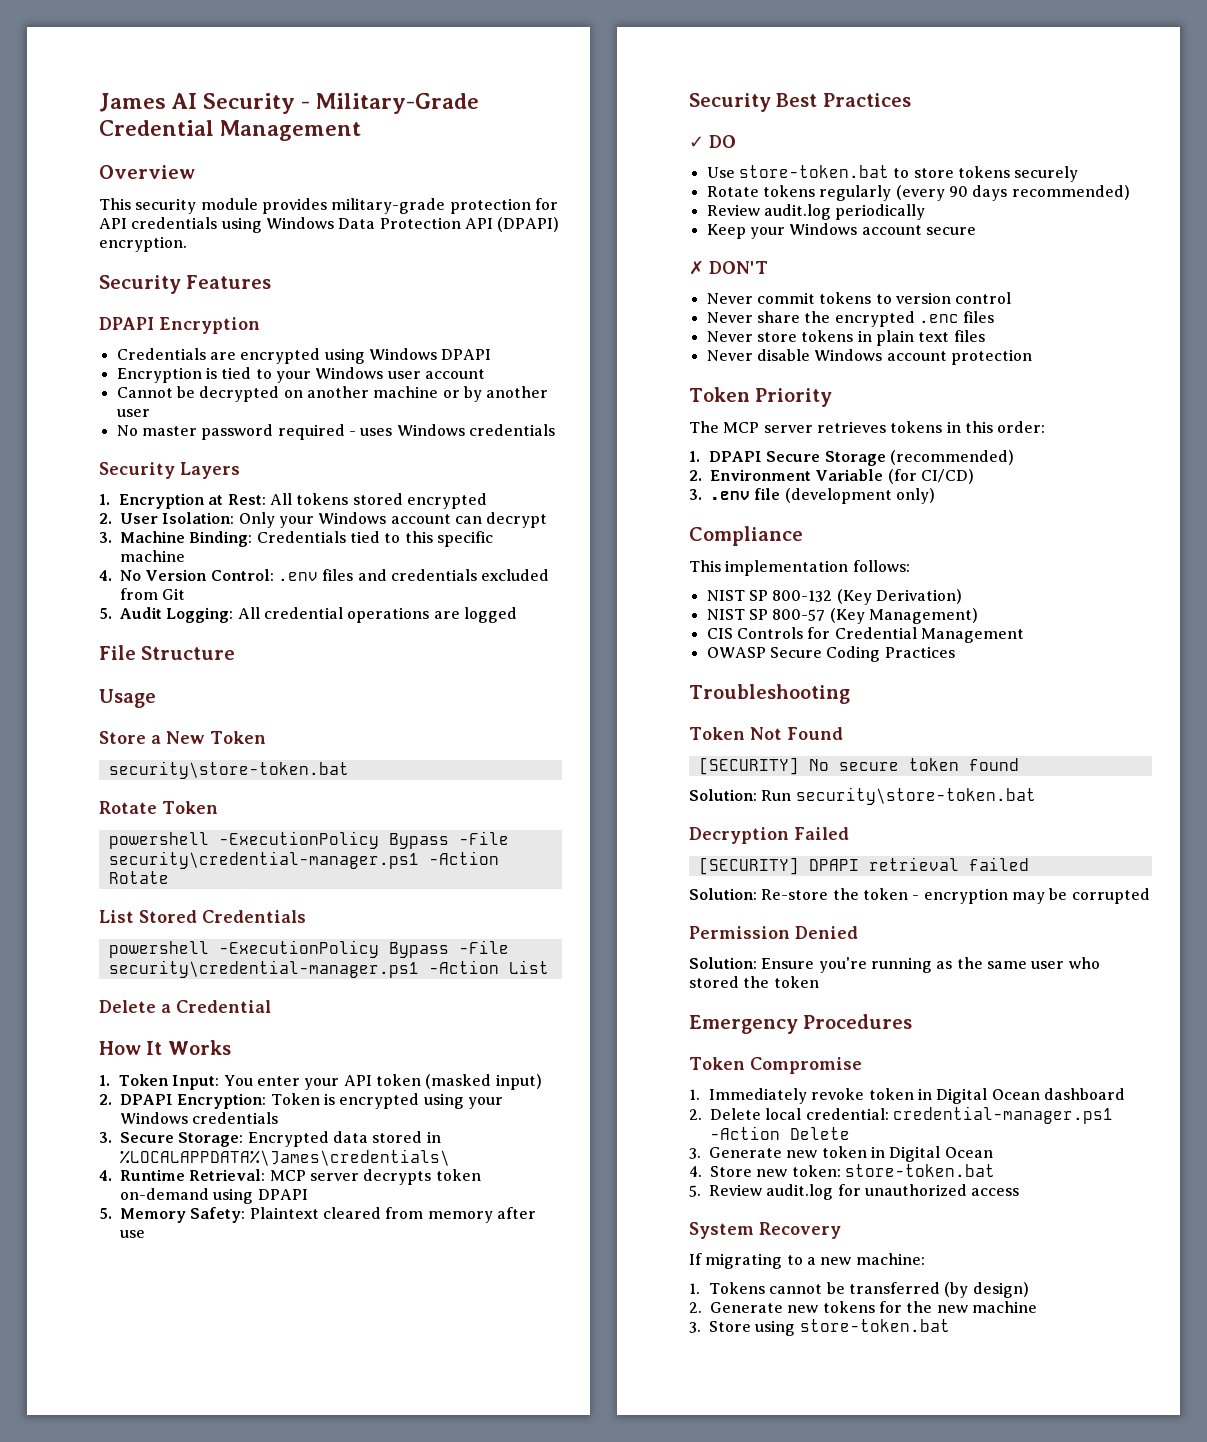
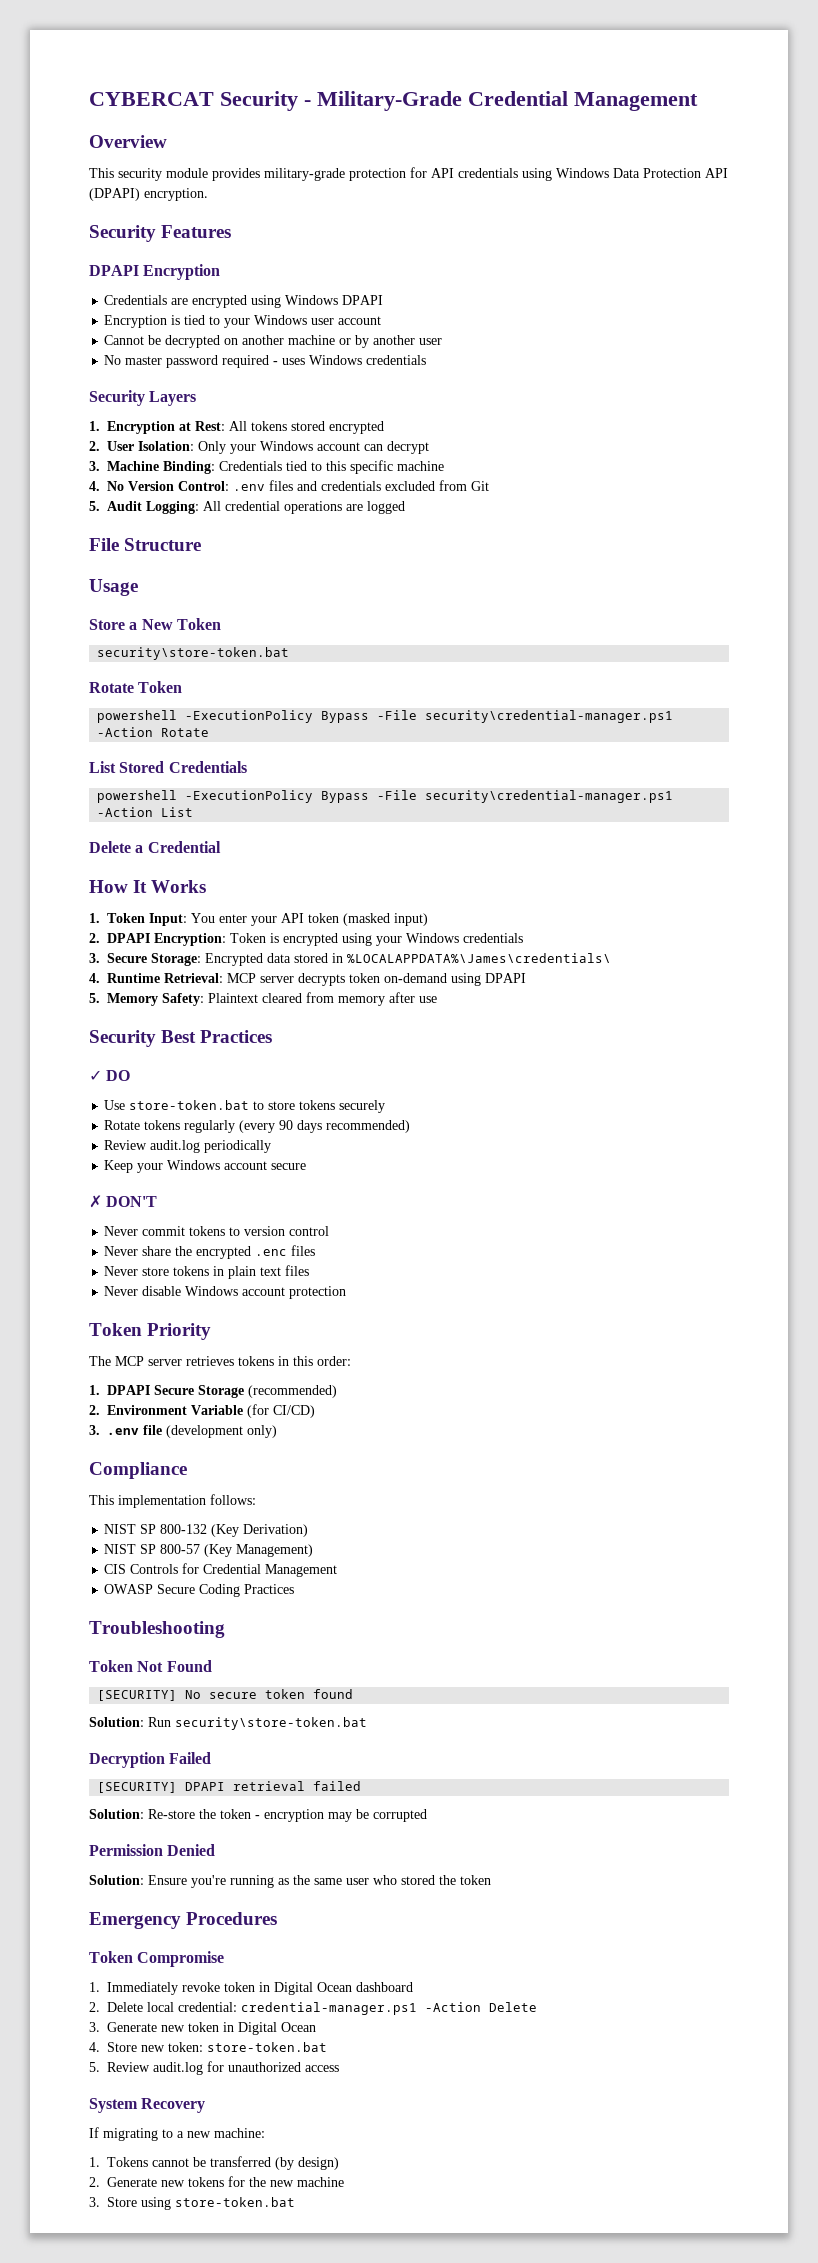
- James AI Security - Military-Grade Credential Management
+ CYBERCAT Security - Military-Grade Credential Management

